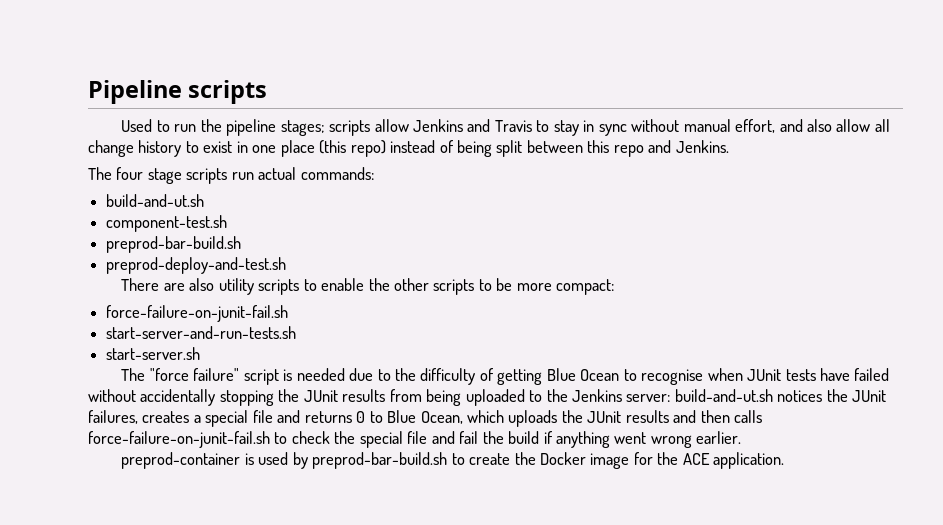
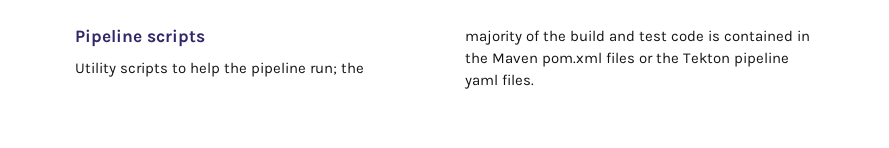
- Used to run the pipeline stages; scripts allow Jenkins and Travis to stay in sync without manual effort, and also allow all change history to exist in one place (this repo) instead of being split between this repo and Jenkins.
- The four stage scripts run actual commands:
- build-and-ut.sh
- component-test.sh
- preprod-bar-build.sh
- preprod-deploy-and-test.sh
- There are also utility scripts to enable the other scripts to be more compact:
- force-failure-on-junit-fail.sh
- start-server-and-run-tests.sh
- start-server.sh
- The "force failure" script is needed due to the difficulty of getting Blue Ocean to recognise when JUnit tests have failed without accidentally stopping the JUnit results from being uploaded to the Jenkins server: build-and-ut.sh notices the JUnit failures, creates a special file and returns 0 to Blue Ocean, which uploads the JUnit results and then calls force-failure-on-junit-fail.sh to check the special file and fail the build if anything went wrong earlier.
- preprod-container is used by preprod-bar-build.sh to create the Docker image for the ACE application.
+ Utility scripts to help the pipeline run; the majority of the build and test code is contained in the Maven pom.xml files or the Tekton pipeline yaml files.

